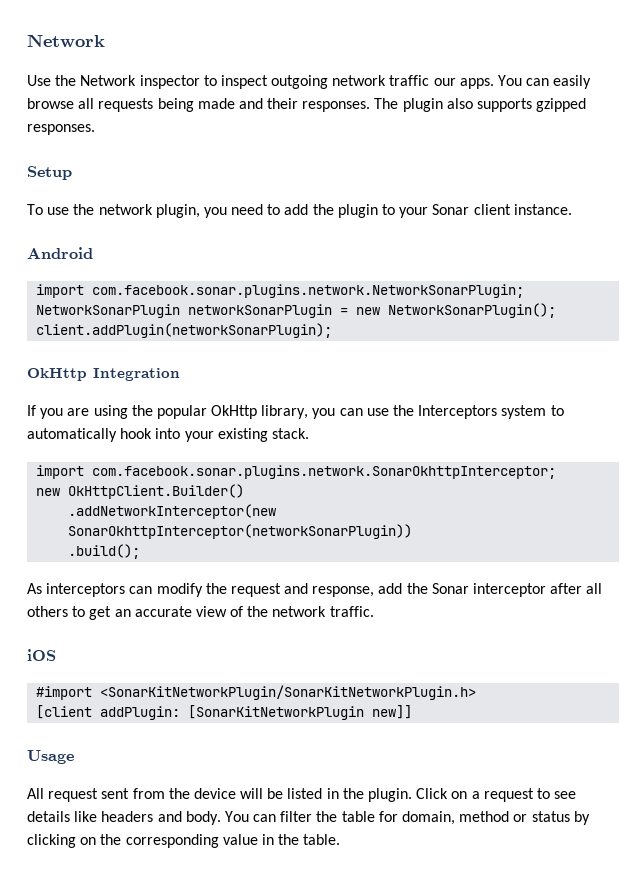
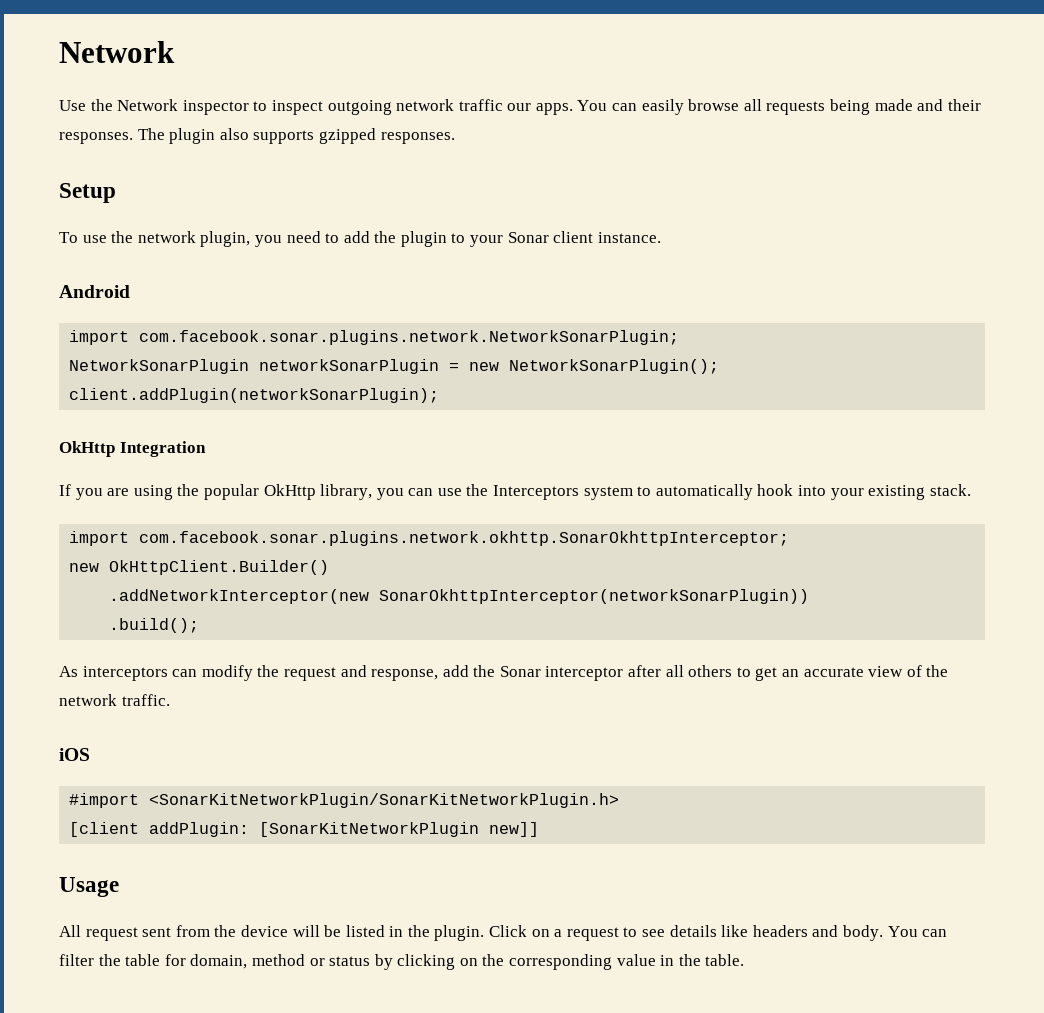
- import com.facebook.sonar.plugins.network.SonarOkhttpInterceptor;
+ import com.facebook.sonar.plugins.network.okhttp.SonarOkhttpInterceptor;

